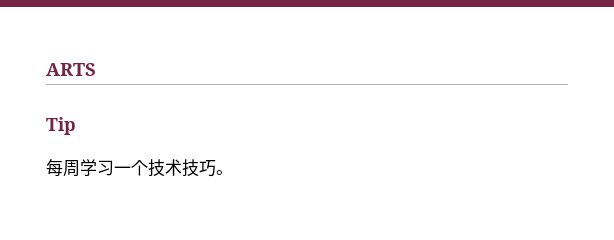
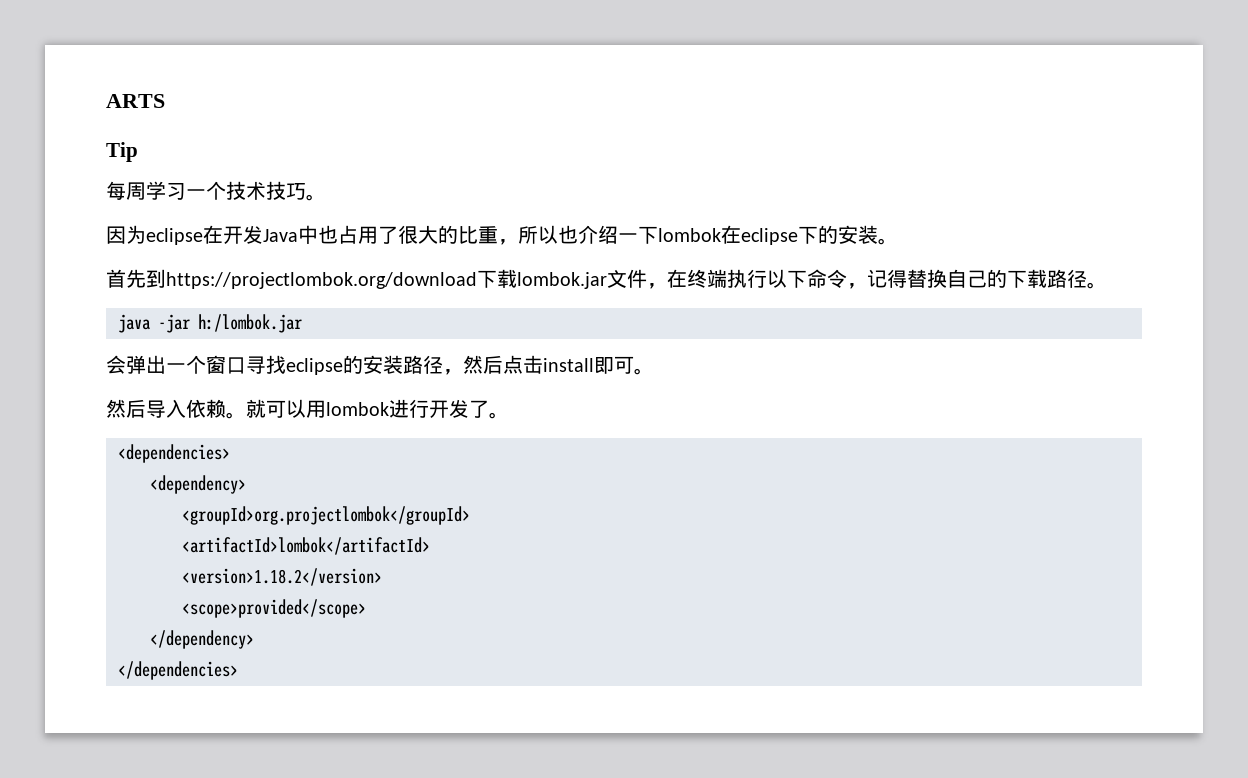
+ 因为eclipse在开发Java中也占用了很大的比重，所以也介绍一下lombok在eclipse下的安装。
+ 首先到https://projectlombok.org/download下载lombok.jar文件，在终端执行以下命令，记得替换自己的下载路径。
+ java -jar h:/lombok.jar
+ 会弹出一个窗口寻找eclipse的安装路径，然后点击install即可。
+ 然后导入依赖。就可以用lombok进行开发了。
+ <dependencies>
+ <dependency>
+ <groupId>org.projectlombok</groupId>
+ <artifactId>lombok</artifactId>
+ <version>1.18.2</version>
+ <scope>provided</scope>
+ </dependency>
+ </dependencies>

